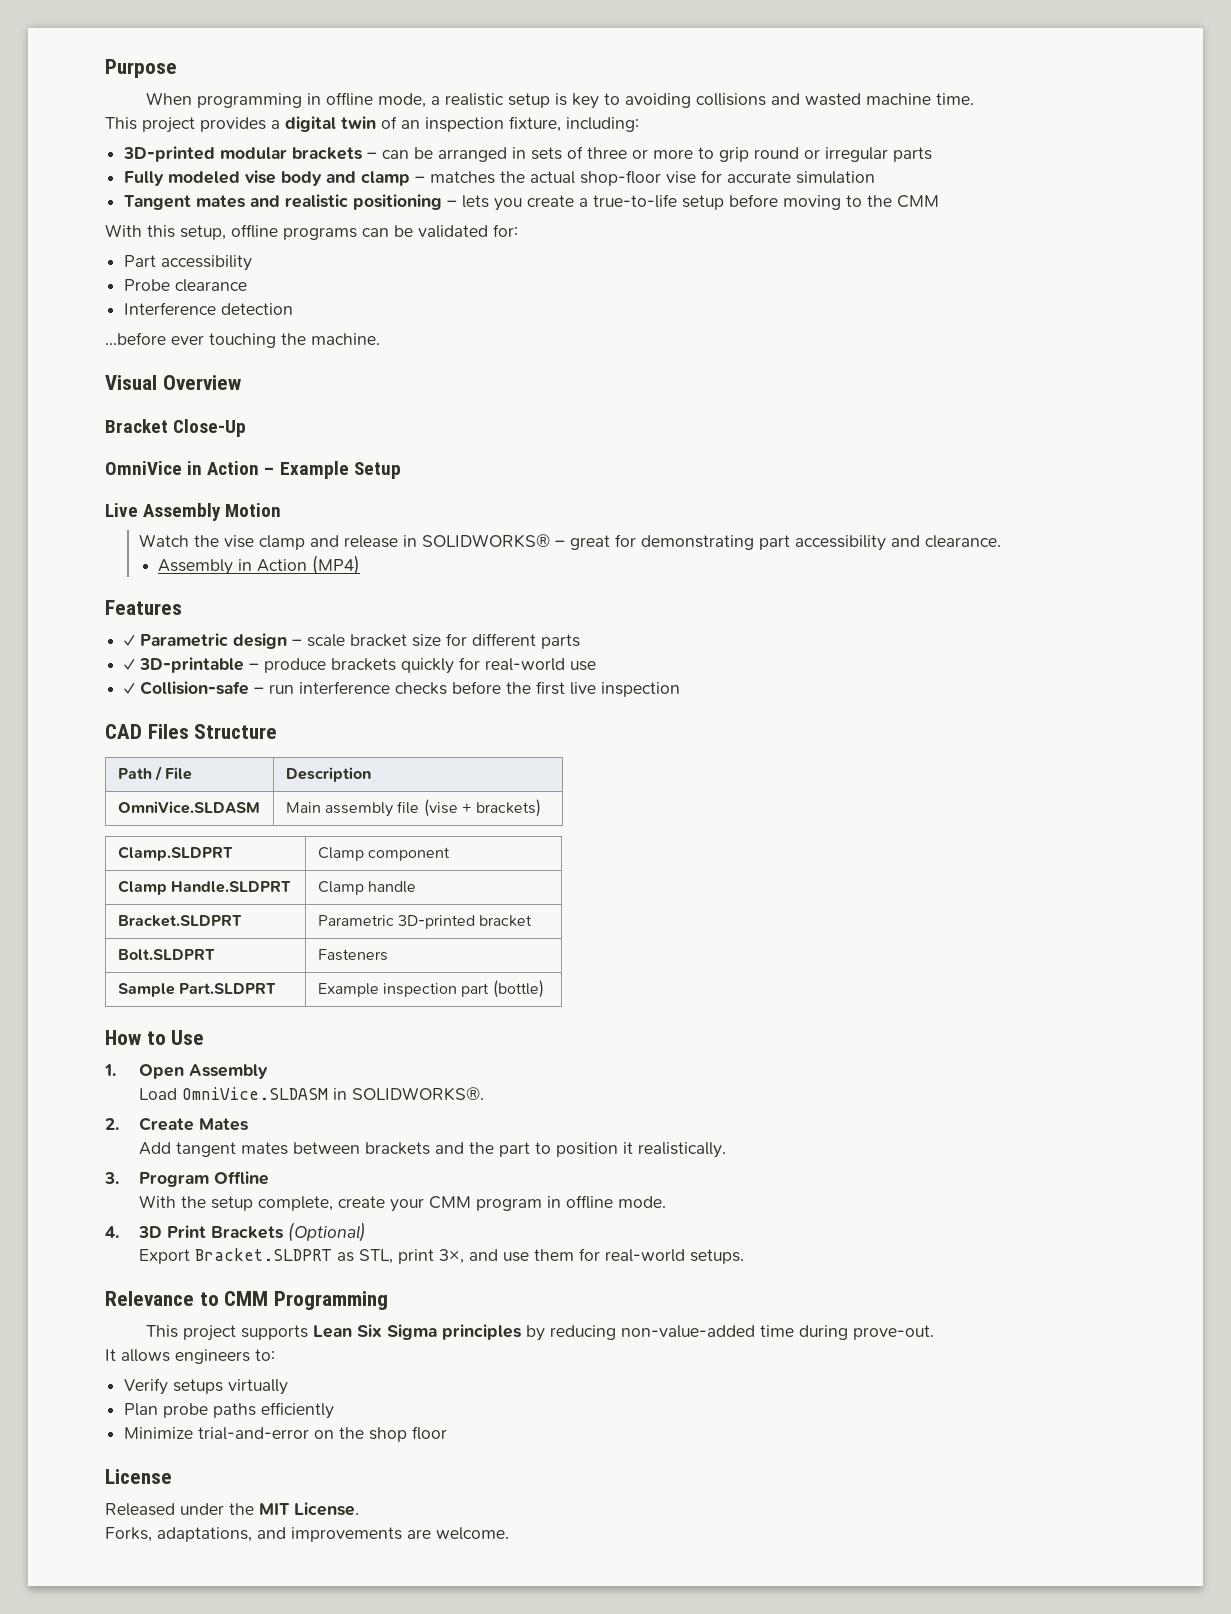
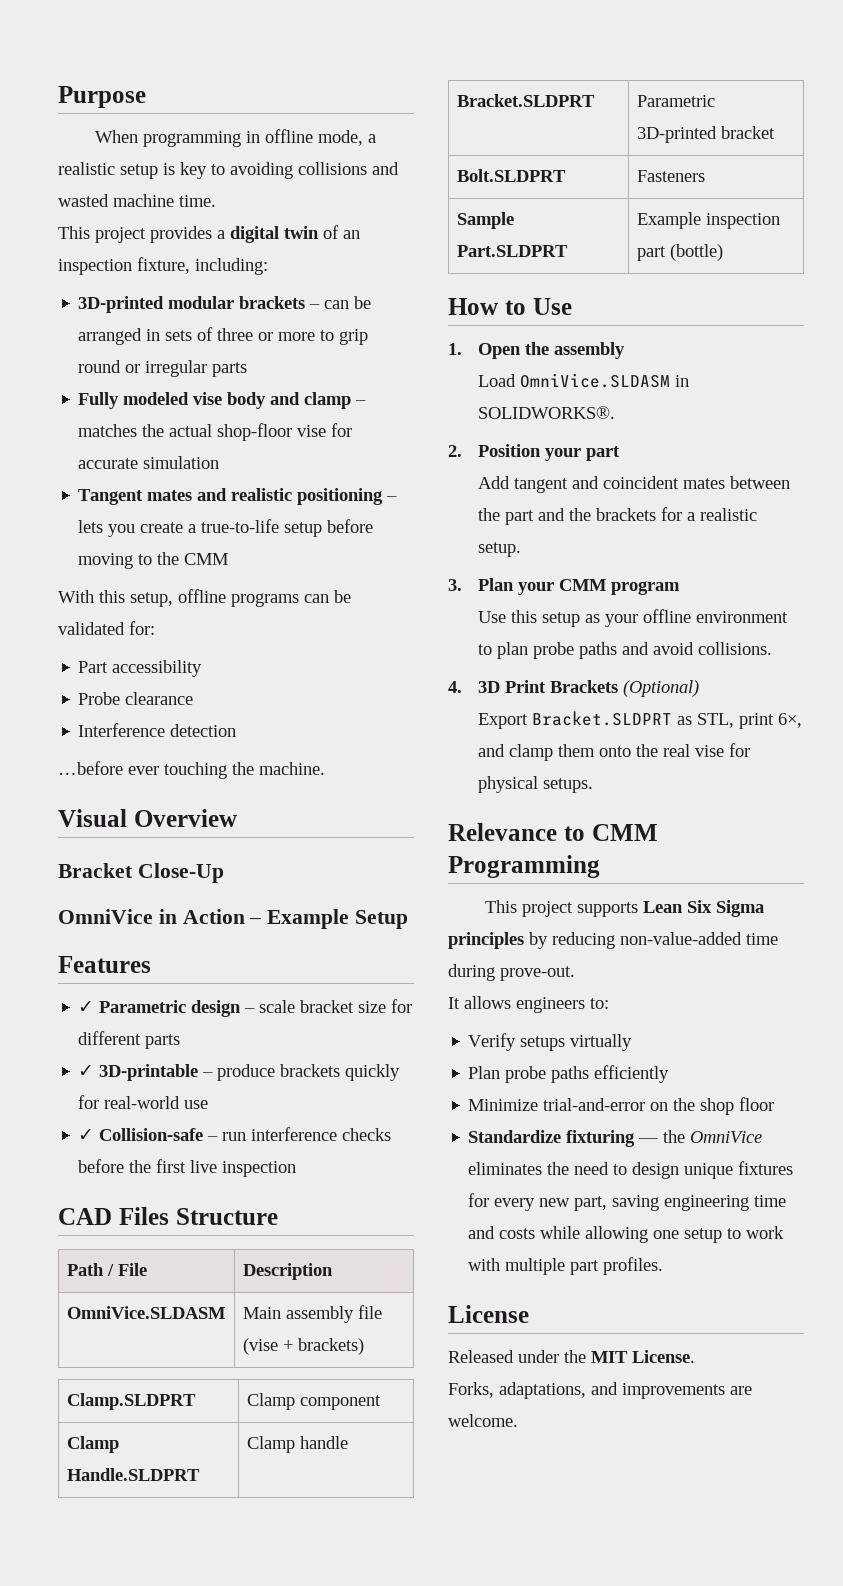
- Live Assembly Motion
- Watch the vise clamp and release in SOLIDWORKS® – great for demonstrating part accessibility and clearance.
- Assembly in Action (MP4)
- 1. Open Assembly
+ 1. Open the assembly
- 2. Create Mates
+ 2. Position your part
- Add tangent mates between brackets and the part to position it realistically.
- 3. Program Offline
- With the setup complete, create your CMM program in offline mode.
+ Add tangent and coincident mates between the part and the brackets for a realistic setup.
+ 3. Plan your CMM program
+ Use this setup as your offline environment to plan probe paths and avoid collisions.
- Export Bracket.SLDPRT as STL, print 3×, and use them for real-world setups.
+ Export Bracket.SLDPRT as STL, print 6×, and clamp them onto the real vise for physical setups.
+ Standardize fixturing — the OmniVice eliminates the need to design unique fixtures for every new part, saving engineering time and costs while allowing one setup to work with multiple part profiles.

